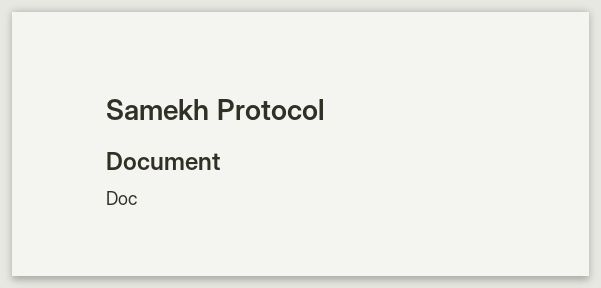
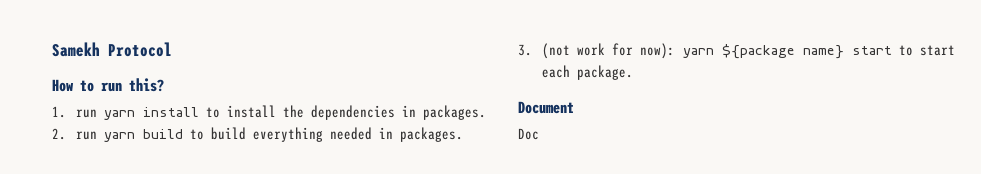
+ How to run this?
+ 1. run yarn install to install the dependencies in packages.
+ 2. run yarn build to build everything needed in packages.
+ 3. (not work for now): yarn ${package name} start to start each package.

